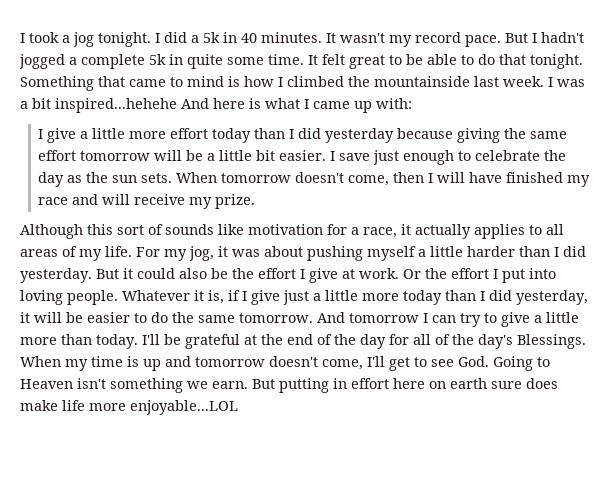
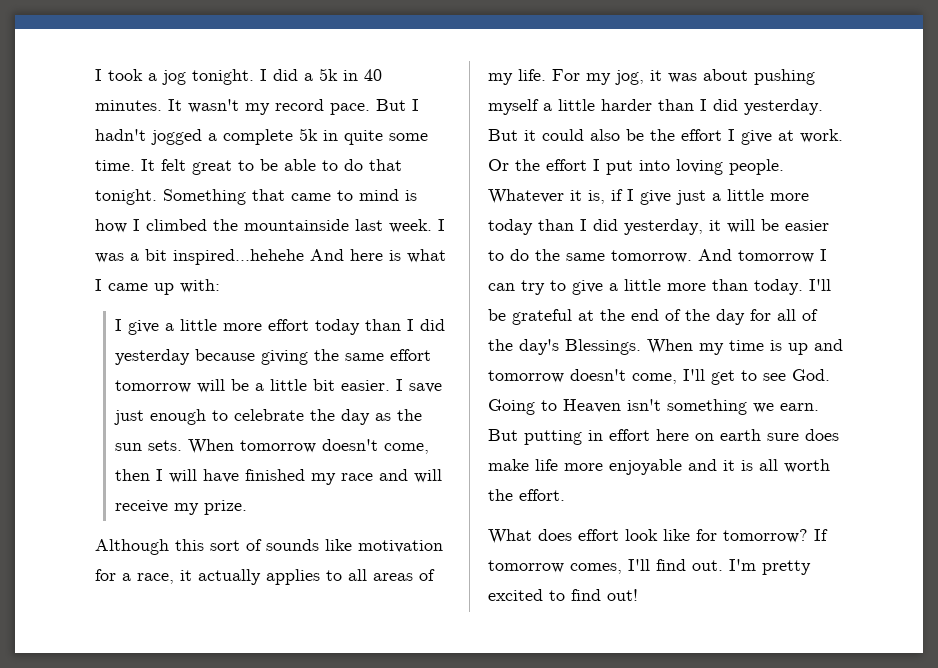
- But putting in effort here on earth sure does make life more enjoyable...LOL
+ But putting in effort here on earth sure does make life more enjoyable and it is all worth the effort.
+ What does effort look like for tomorrow? If tomorrow comes, I'll find out. I'm pretty excited to find out!

